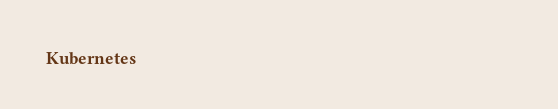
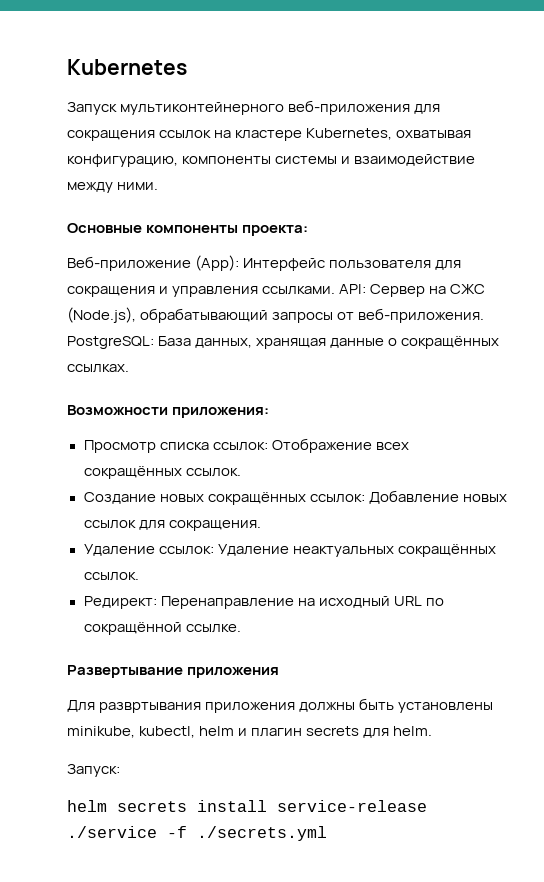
+ Запуск мультиконтейнерного веб-приложения для сокращения ссылок на кластере Kubernetes, охватывая конфигурацию, компоненты системы и взаимодействие между ними.
+ Основные компоненты проекта:
+ Веб-приложение (App): Интерфейс пользователя для сокращения и управления ссылками. API: Сервер на СЖС (Node.js), обрабатывающий запросы от веб-приложения. PostgreSQL: База данных, хранящая данные о сокращённых ссылках.
+ Возможности приложения:
+ Просмотр списка ссылок: Отображение всех сокращённых ссылок.
+ Создание новых сокращённых ссылок: Добавление новых ссылок для сокращения.
+ Удаление ссылок: Удаление неактуальных сокращённых ссылок.
+ Редирект: Перенаправление на исходный URL по сокращённой ссылке.
+ Развертывание приложения
+ Для развртывания приложения должны быть установлены minikube, kubectl, helm и плагин secrets для helm.
+ Запуск:
+ helm secrets install service-release ./service -f ./secrets.yml

